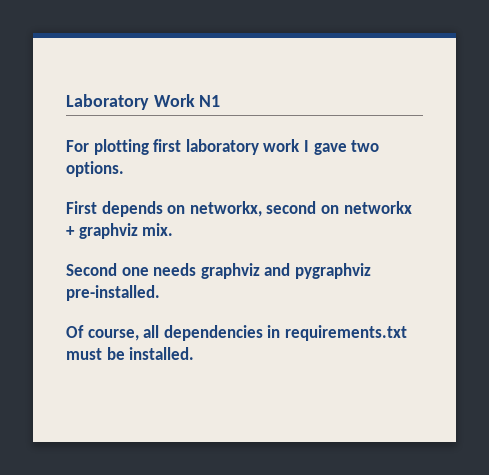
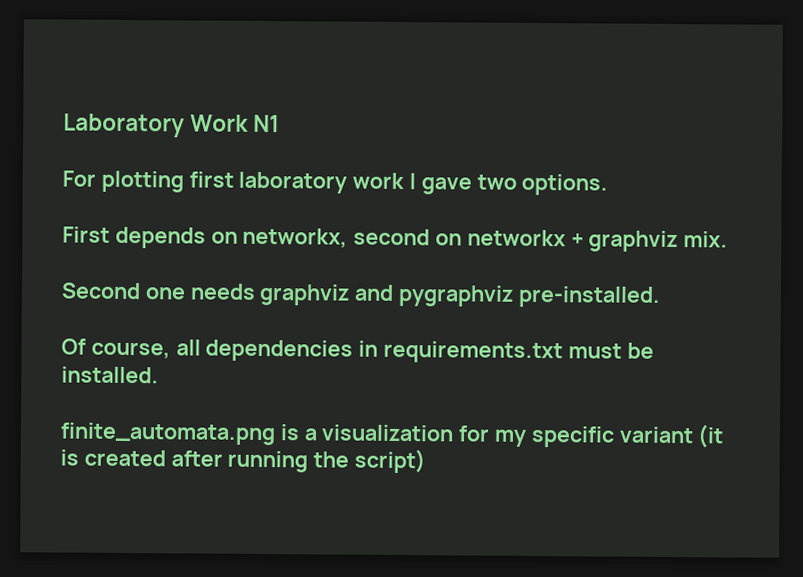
+ finite_automata.png is a visualization for my specific variant (it is created after running the script)

